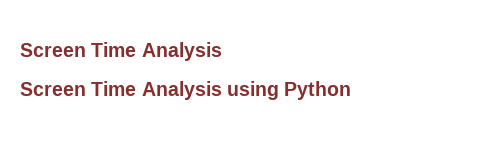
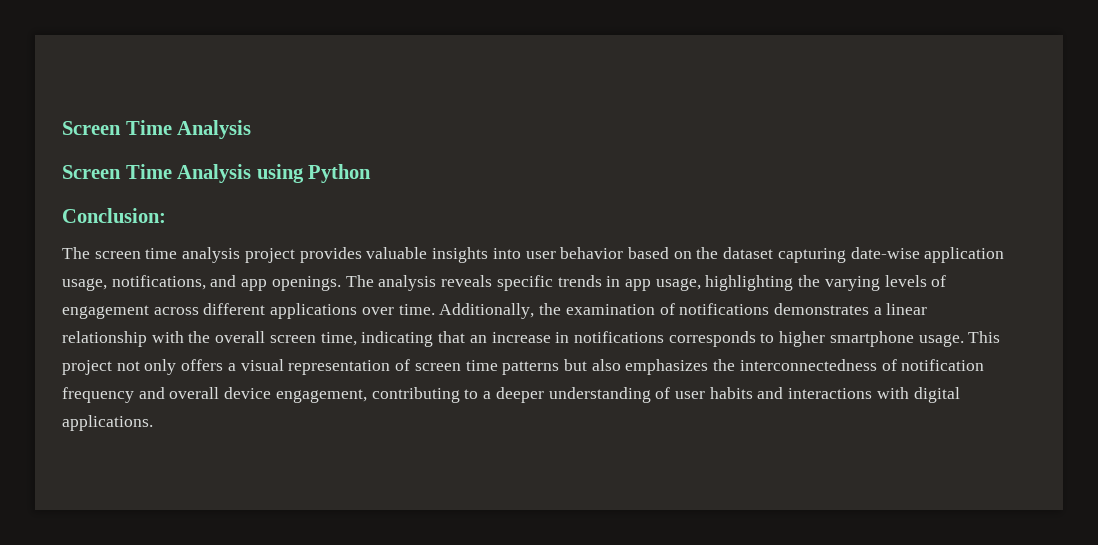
+ Conclusion:
+ The screen time analysis project provides valuable insights into user behavior based on the dataset capturing date-wise application usage, notifications, and app openings. The analysis reveals specific trends in app usage, highlighting the varying levels of engagement across different applications over time. Additionally, the examination of notifications demonstrates a linear relationship with the overall screen time, indicating that an increase in notifications corresponds to higher smartphone usage. This project not only offers a visual representation of screen time patterns but also emphasizes the interconnectedness of notification frequency and overall device engagement, contributing to a deeper understanding of user habits and interactions with digital applications.

